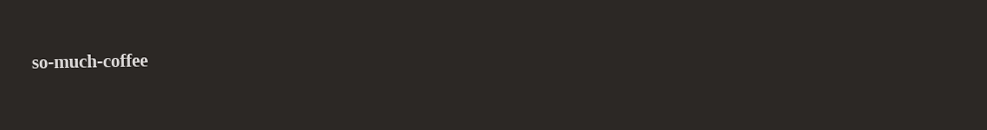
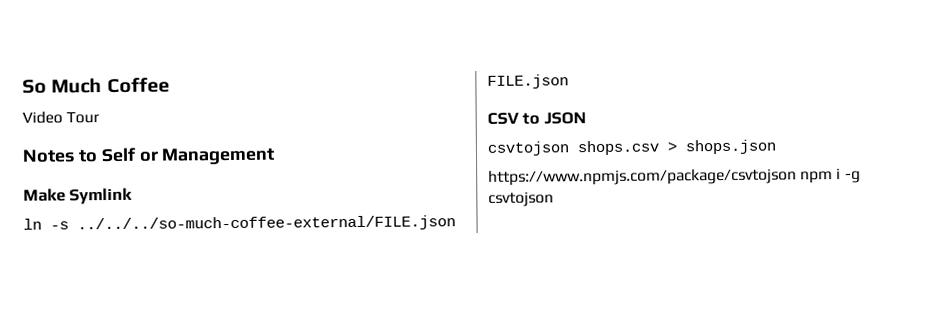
- so-much-coffee
+ So Much Coffee
+ Video Tour
+ Notes to Self or Management
+ Make Symlink
+ ln -s ../../../so-much-coffee-external/FILE.json FILE.json
+ CSV to JSON
+ csvtojson shops.csv > shops.json
+ https://www.npmjs.com/package/csvtojson npm i -g csvtojson

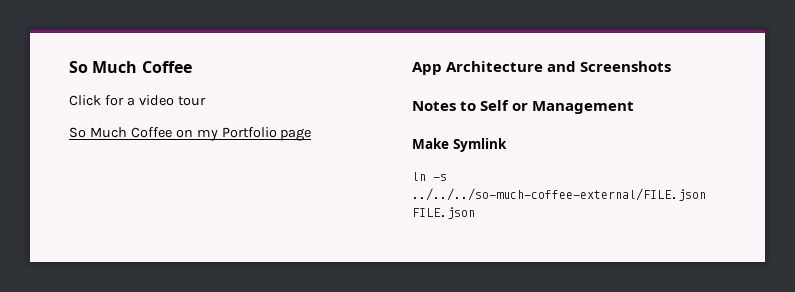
- Video Tour
+ Click for a video tour
+ So Much Coffee on my Portfolio page
+ App Architecture and Screenshots
- CSV to JSON
- csvtojson shops.csv > shops.json
- https://www.npmjs.com/package/csvtojson npm i -g csvtojson

